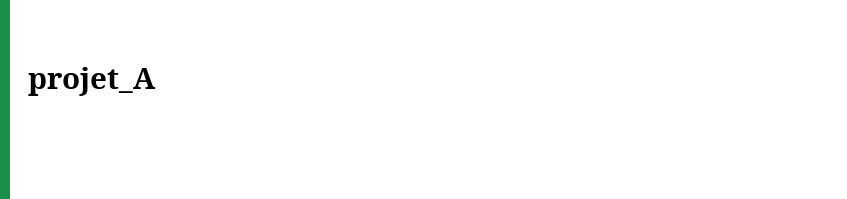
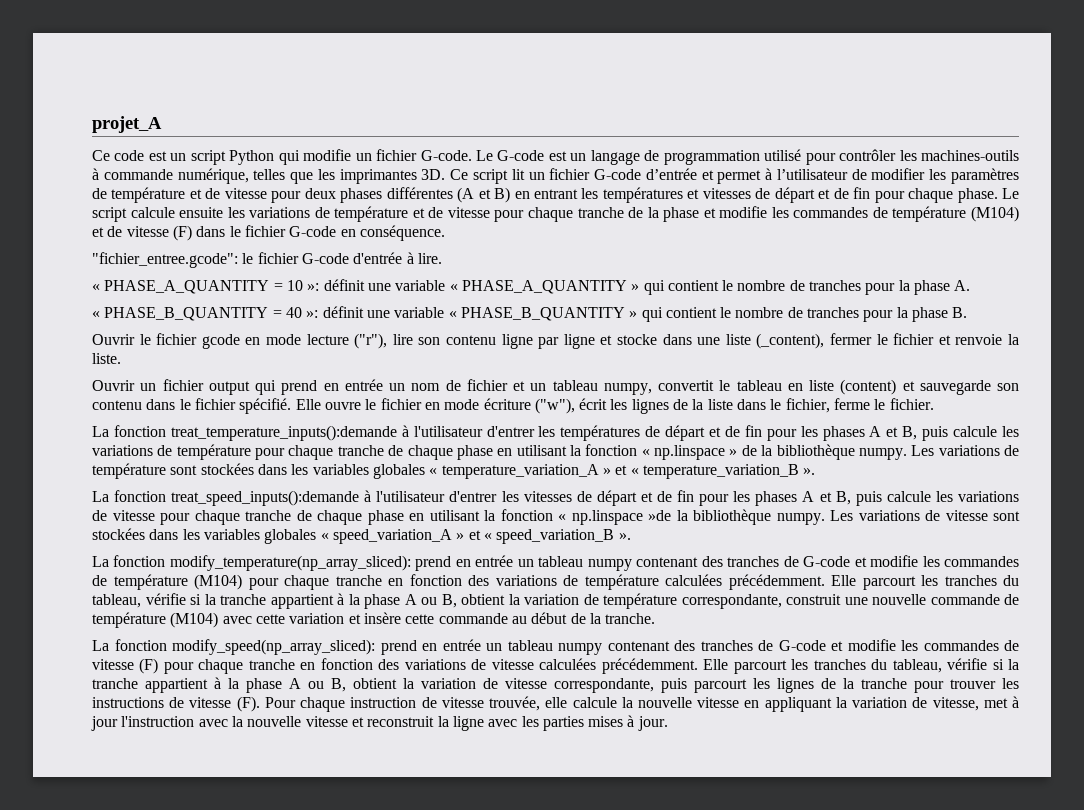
+ Ce code est un script Python qui modifie un fichier G-code. Le G-code est un langage de programmation utilisé pour contrôler les machines-outils à commande numérique, telles que les imprimantes 3D. Ce script lit un fichier G-code d’entrée et permet à l’utilisateur de modifier les paramètres de température et de vitesse pour deux phases différentes (A et B) en entrant les températures et vitesses de départ et de fin pour chaque phase. Le script calcule ensuite les variations de température et de vitesse pour chaque tranche de la phase et modifie les commandes de température (M104) et de vitesse (F) dans le fichier G-code en conséquence.
+ "fichier_entree.gcode": le fichier G-code d'entrée à lire.
+ « PHASE_A_QUANTITY = 10 »: définit une variable « PHASE_A_QUANTITY » qui contient le nombre de tranches pour la phase A.
+ « PHASE_B_QUANTITY = 40 »: définit une variable « PHASE_B_QUANTITY » qui contient le nombre de tranches pour la phase B.
+ Ouvrir le fichier gcode en mode lecture ("r"), lire son contenu ligne par ligne et stocke dans une liste (_content), fermer le fichier et renvoie la liste.
+ Ouvrir un fichier output qui prend en entrée un nom de fichier et un tableau numpy, convertit le tableau en liste (content) et sauvegarde son contenu dans le fichier spécifié. Elle ouvre le fichier en mode écriture ("w"), écrit les lignes de la liste dans le fichier, ferme le fichier.
+ La fonction treat_temperature_inputs():demande à l'utilisateur d'entrer les températures de départ et de fin pour les phases A et B, puis calcule les variations de température pour chaque tranche de chaque phase en utilisant la fonction « np.linspace » de la bibliothèque numpy. Les variations de température sont stockées dans les variables globales « temperature_variation_A » et « temperature_variation_B ».
+ La fonction treat_speed_inputs():demande à l'utilisateur d'entrer les vitesses de départ et de fin pour les phases A et B, puis calcule les variations de vitesse pour chaque tranche de chaque phase en utilisant la fonction « np.linspace »de la bibliothèque numpy. Les variations de vitesse sont stockées dans les variables globales « speed_variation_A » et « speed_variation_B ».
+ La fonction modify_temperature(np_array_sliced): prend en entrée un tableau numpy contenant des tranches de G-code et modifie les commandes de température (M104) pour chaque tranche en fonction des variations de température calculées précédemment. Elle parcourt les tranches du tableau, vérifie si la tranche appartient à la phase A ou B, obtient la variation de température correspondante, construit une nouvelle commande de température (M104) avec cette variation et insère cette commande au début de la tranche.
+ La fonction modify_speed(np_array_sliced): prend en entrée un tableau numpy contenant des tranches de G-code et modifie les commandes de vitesse (F) pour chaque tranche en fonction des variations de vitesse calculées précédemment. Elle parcourt les tranches du tableau, vérifie si la tranche appartient à la phase A ou B, obtient la variation de vitesse correspondante, puis parcourt les lignes de la tranche pour trouver les instructions de vitesse (F). Pour chaque instruction de vitesse trouvée, elle calcule la nouvelle vitesse en appliquant la variation de vitesse, met à jour l'instruction avec la nouvelle vitesse et reconstruit la ligne avec les parties mises à jour.

